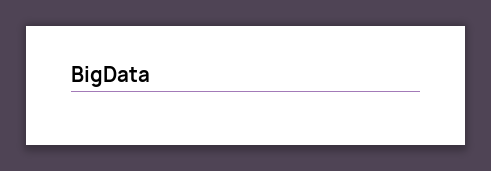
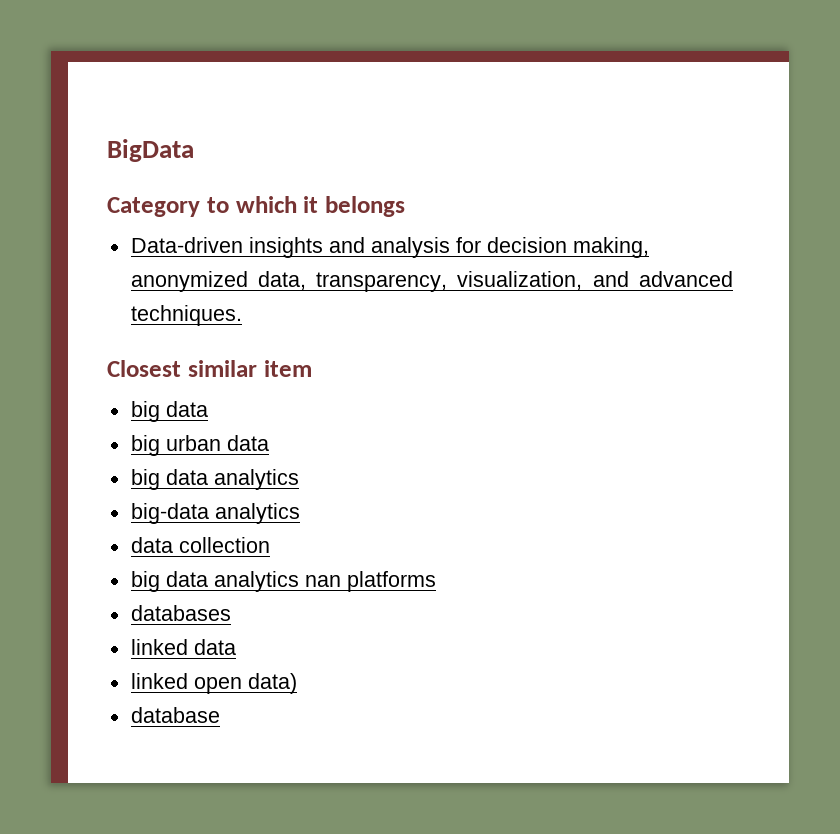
+ Category to which it belongs
+ Data-driven insights and analysis for decision making, anonymized data, transparency, visualization, and advanced techniques.
+ Closest similar item
+ big data
+ big urban data
+ big data analytics
+ big-data analytics
+ data collection
+ big data analytics nan platforms
+ databases
+ linked data
+ linked open data)
+ database

